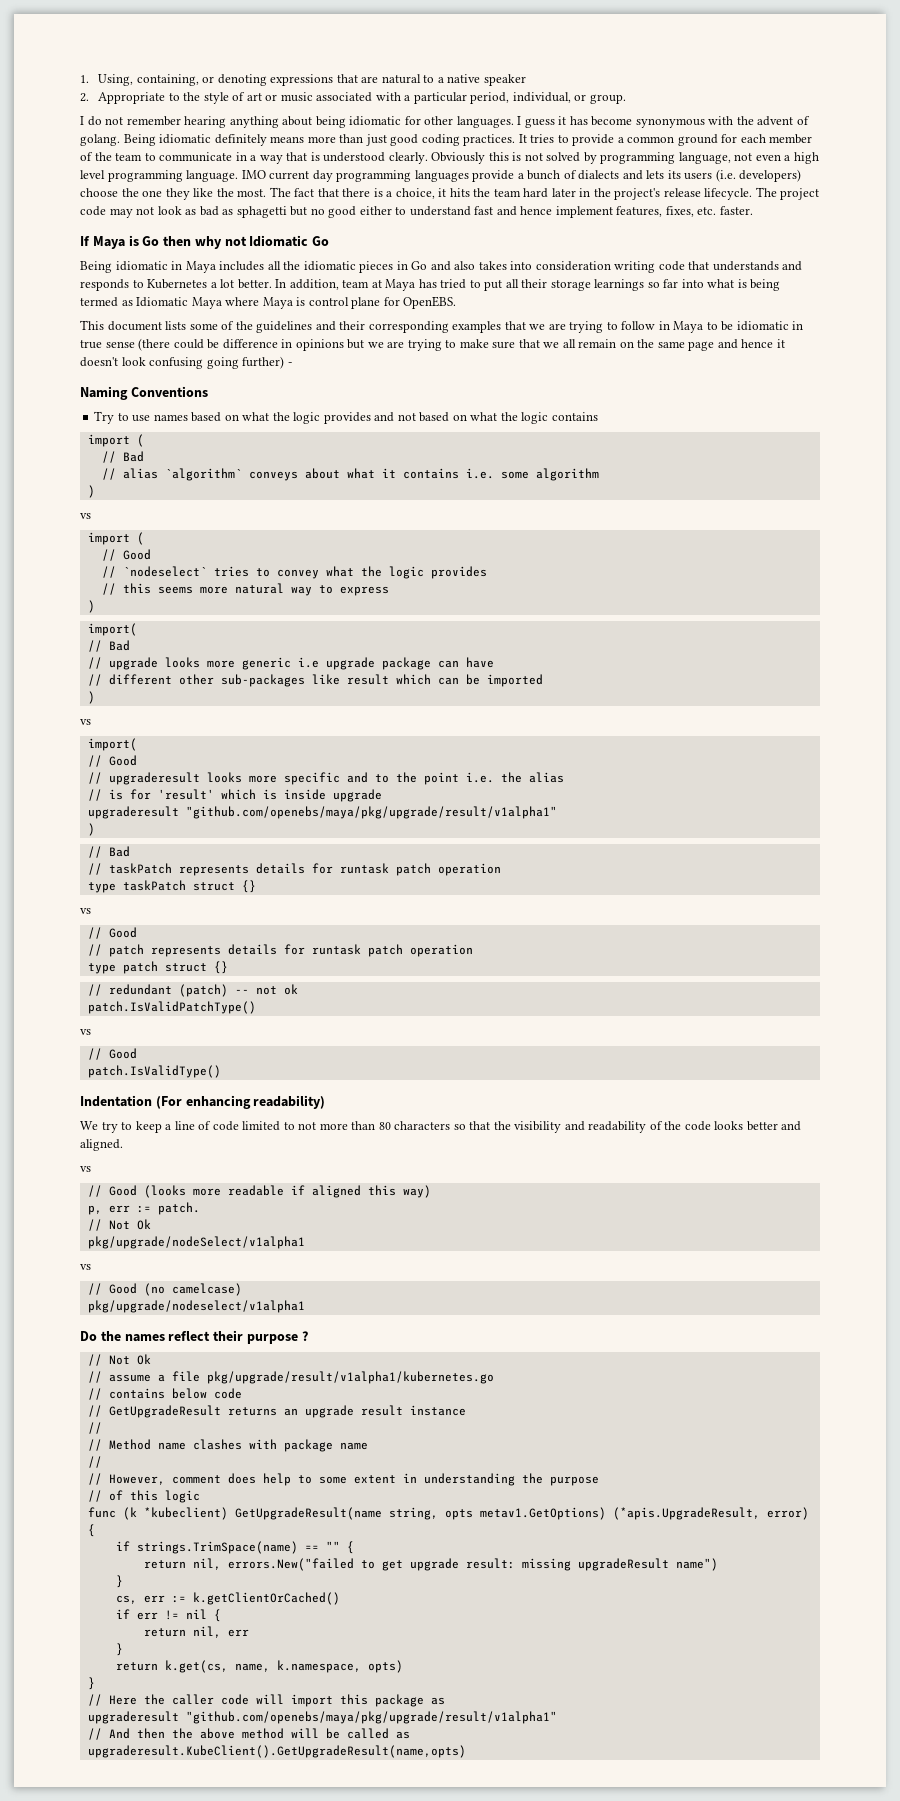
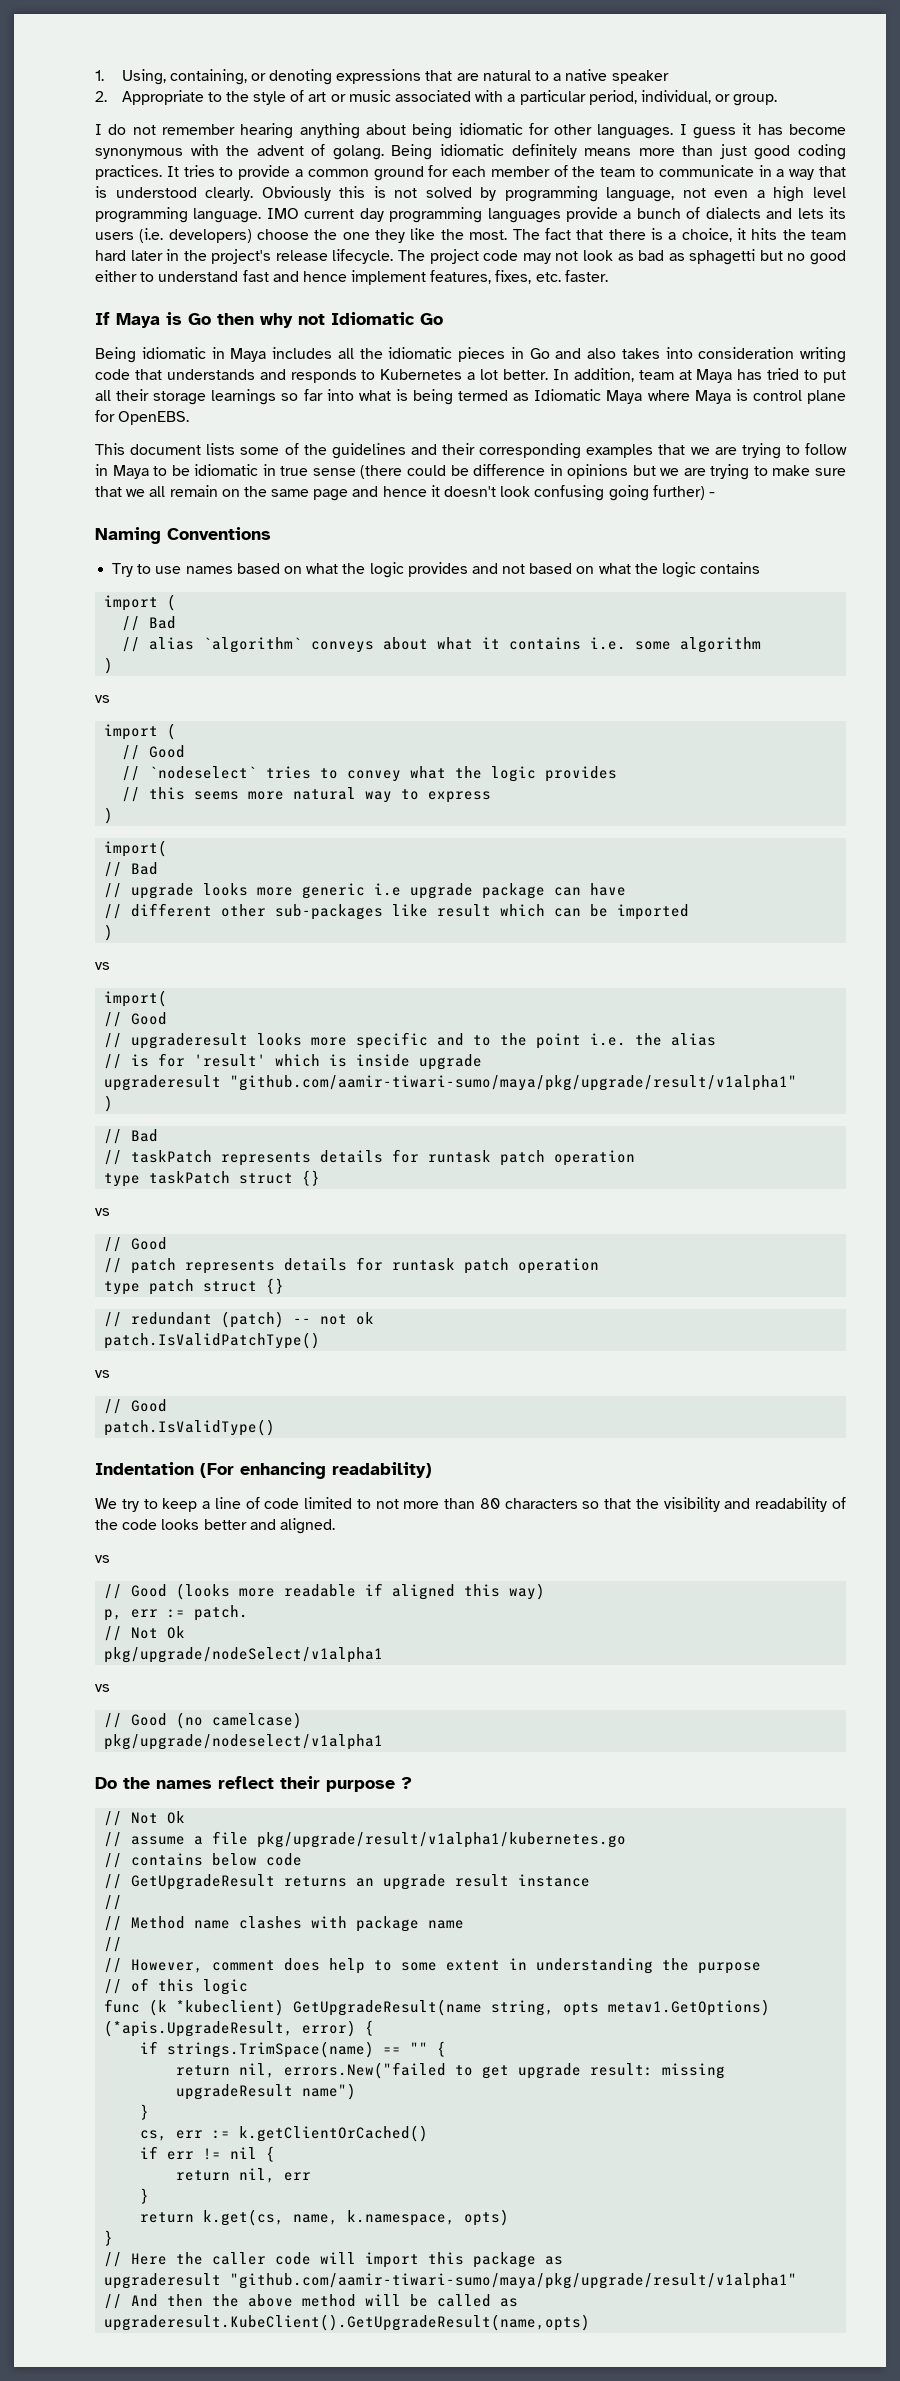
  // is for 'result' which is inside upgrade
- upgraderesult "github.com/openebs/maya/pkg/upgrade/result/v1alpha1"
+ upgraderesult "github.com/aamir-tiwari-sumo/maya/pkg/upgrade/result/v1alpha1"
  // Here the caller code will import this package as
- upgraderesult "github.com/openebs/maya/pkg/upgrade/result/v1alpha1"
+ upgraderesult "github.com/aamir-tiwari-sumo/maya/pkg/upgrade/result/v1alpha1"

